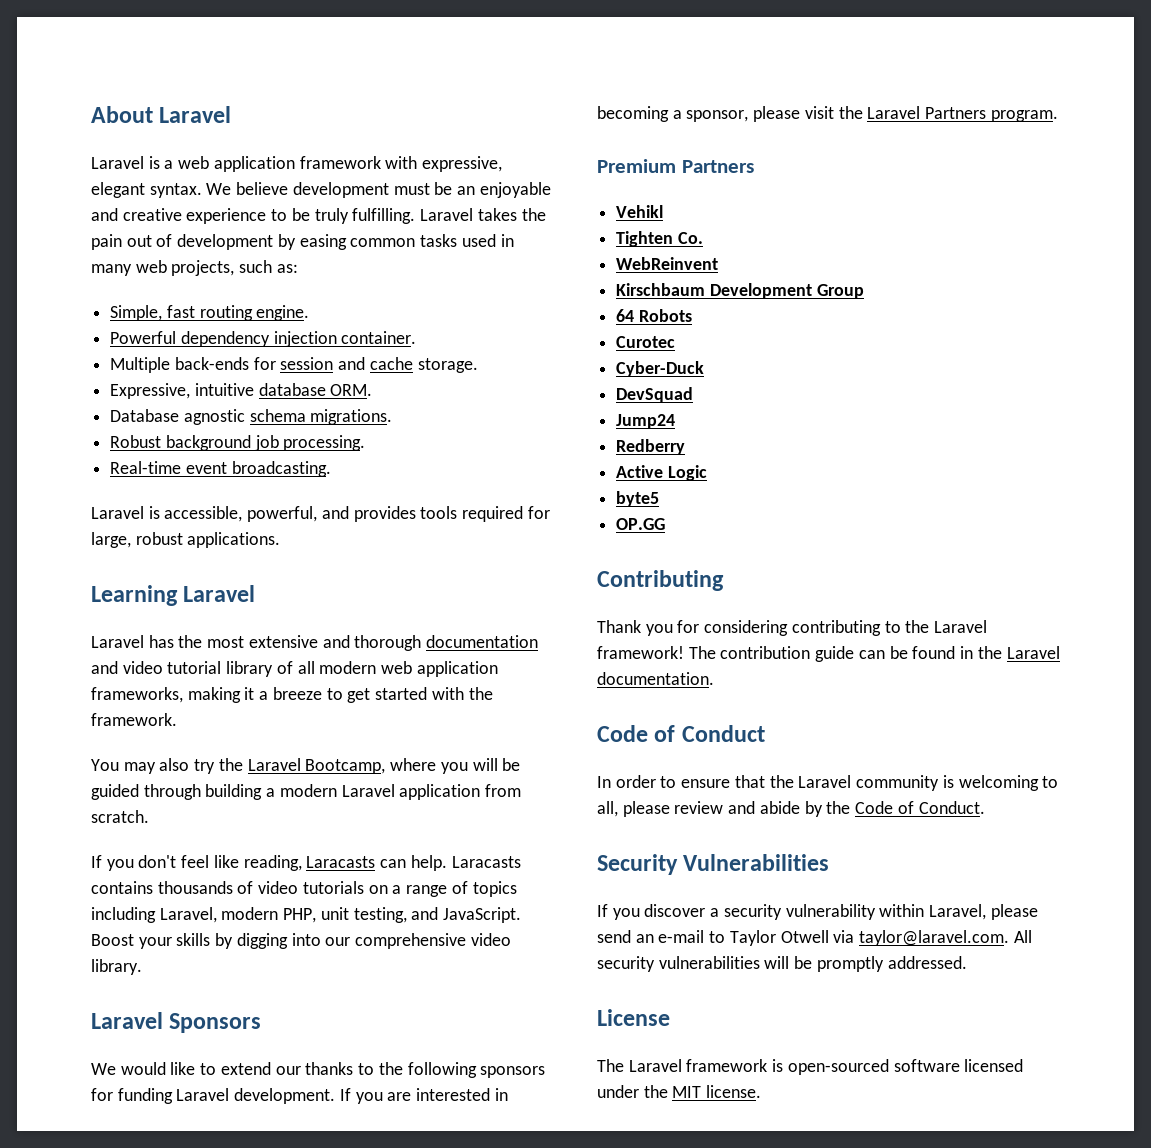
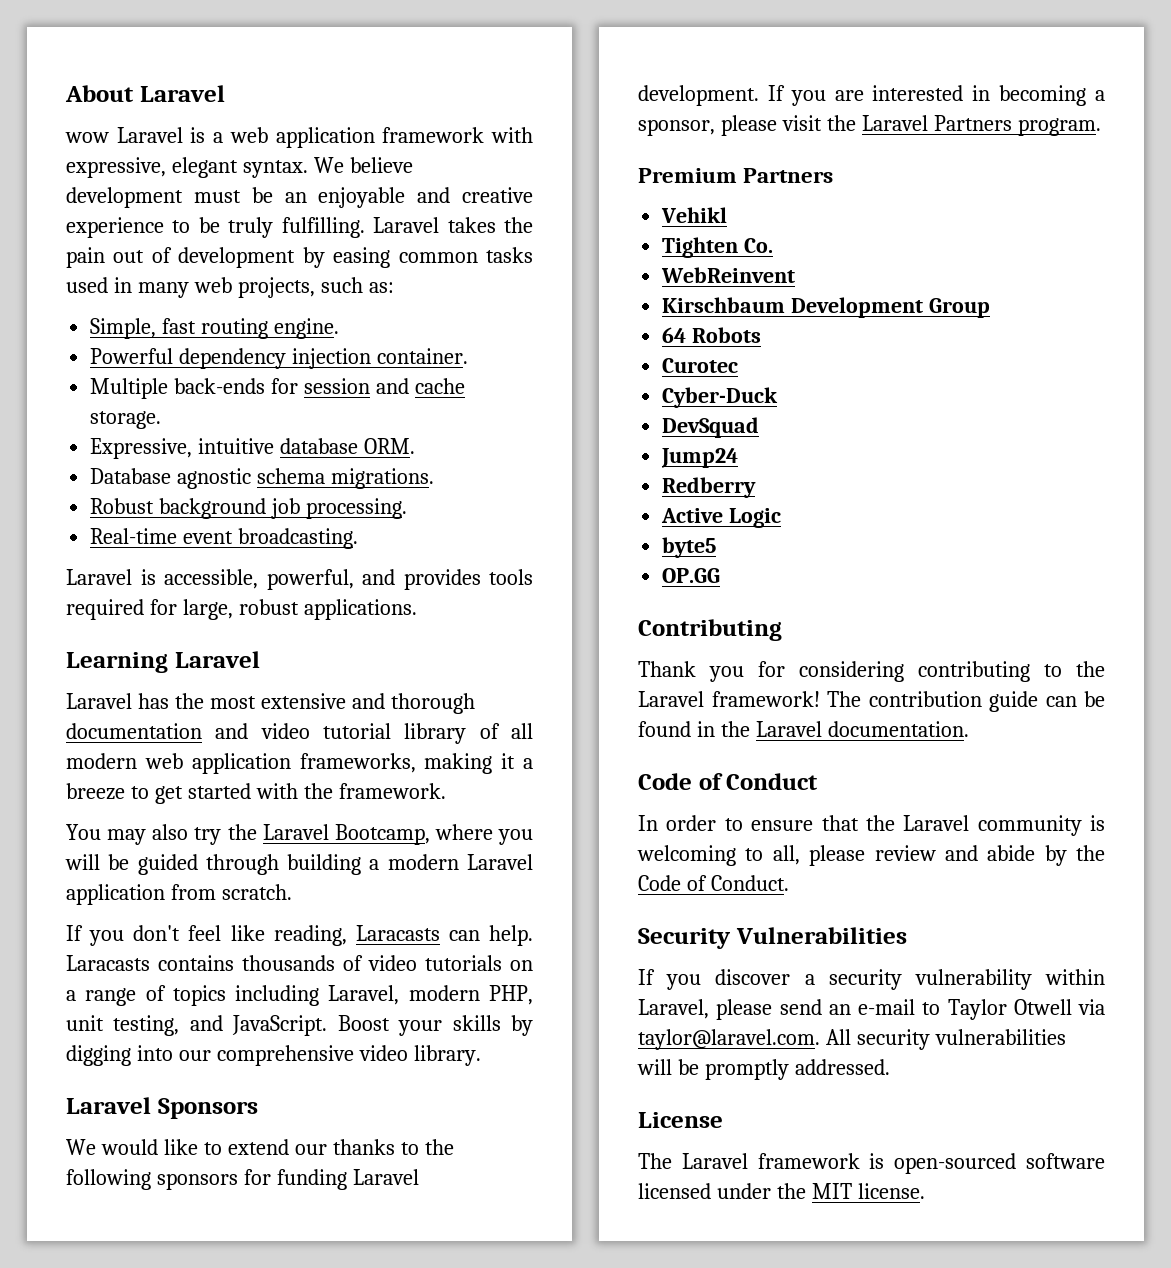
- Laravel is a web application framework with expressive, elegant syntax.
+ wow Laravel is a web application framework with expressive, elegant syntax.

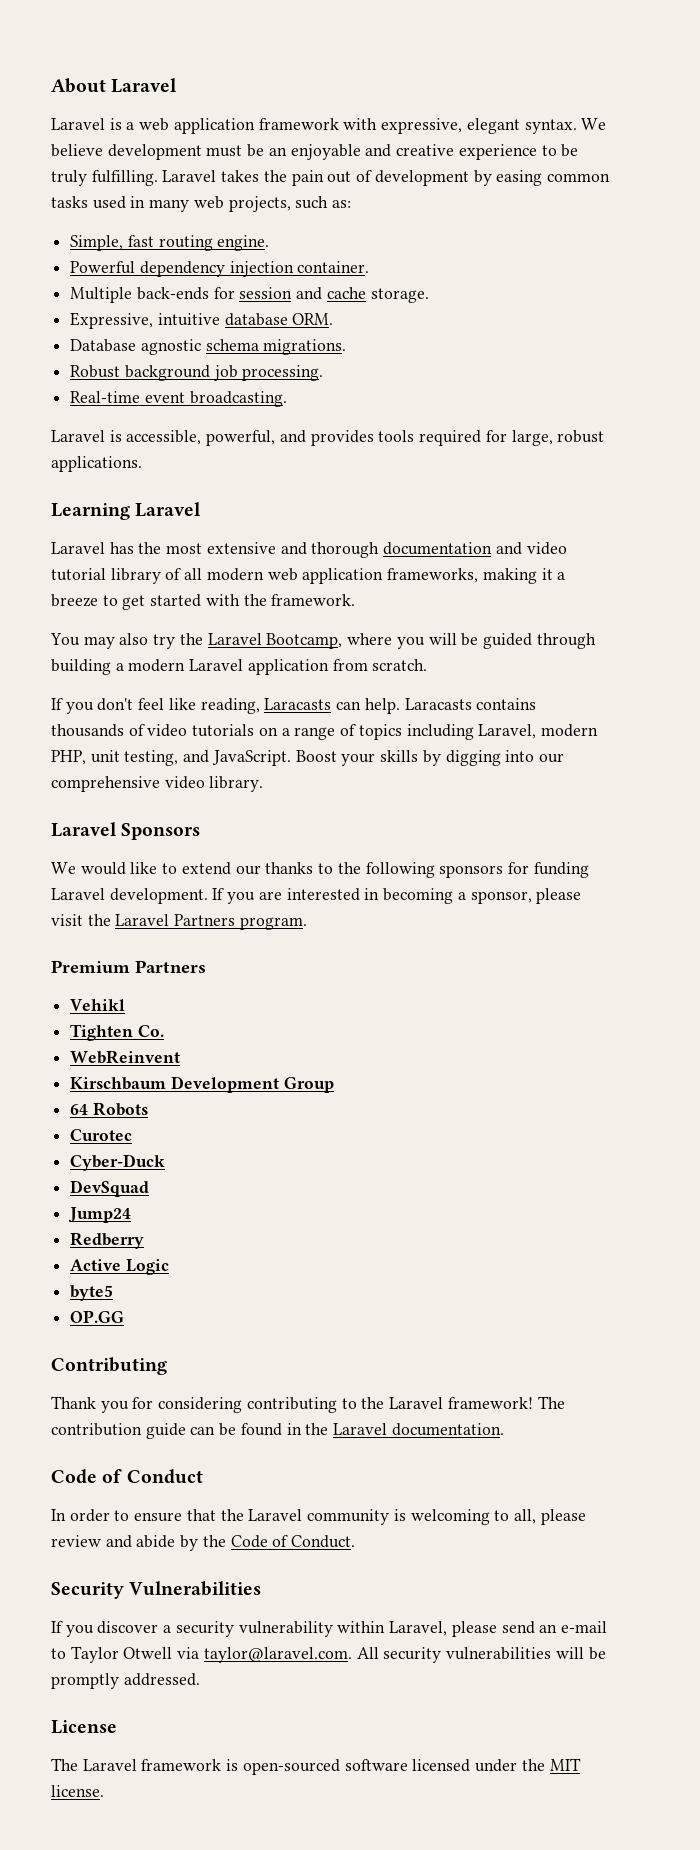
- wow Laravel is a web application framework with expressive, elegant syntax.
+ Laravel is a web application framework with expressive, elegant syntax.

